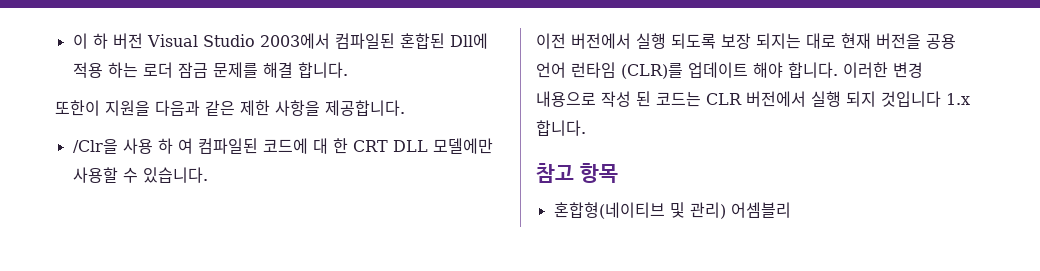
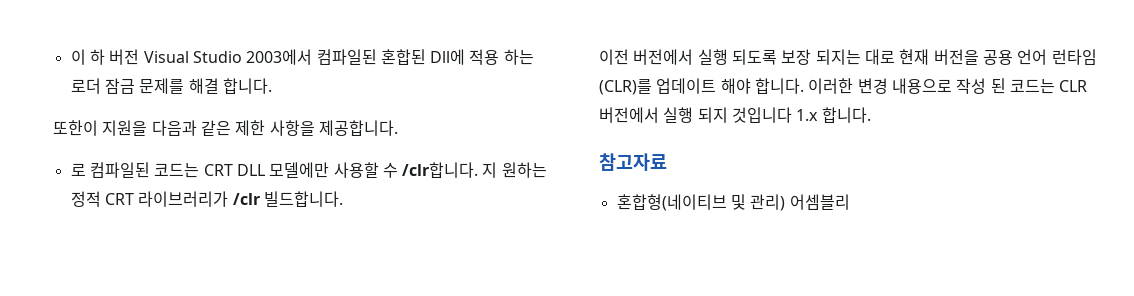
- /Clr을 사용 하 여 컴파일된 코드에 대 한 CRT DLL 모델에만 사용할 수 있습니다.
+ 로 컴파일된 코드는 CRT DLL 모델에만 사용할 수 /clr합니다. 지 원하는 정적 CRT 라이브러리가 /clr 빌드합니다.
- 참고 항목
+ 참고자료

